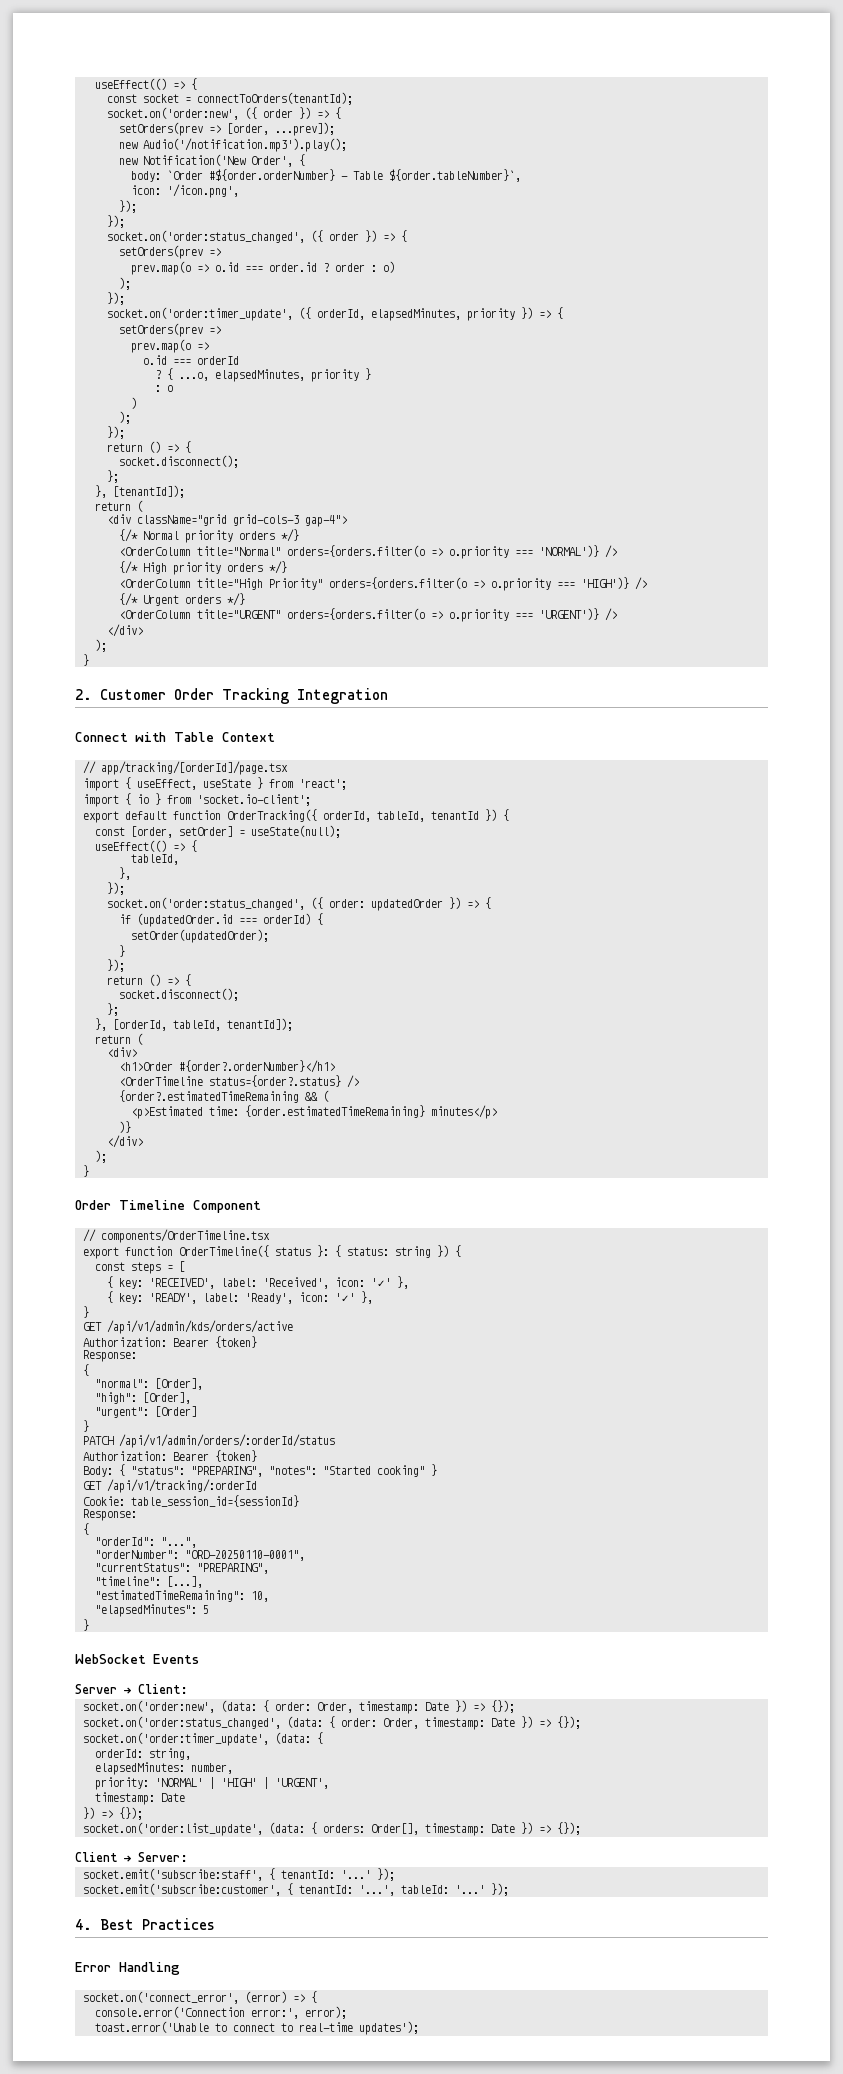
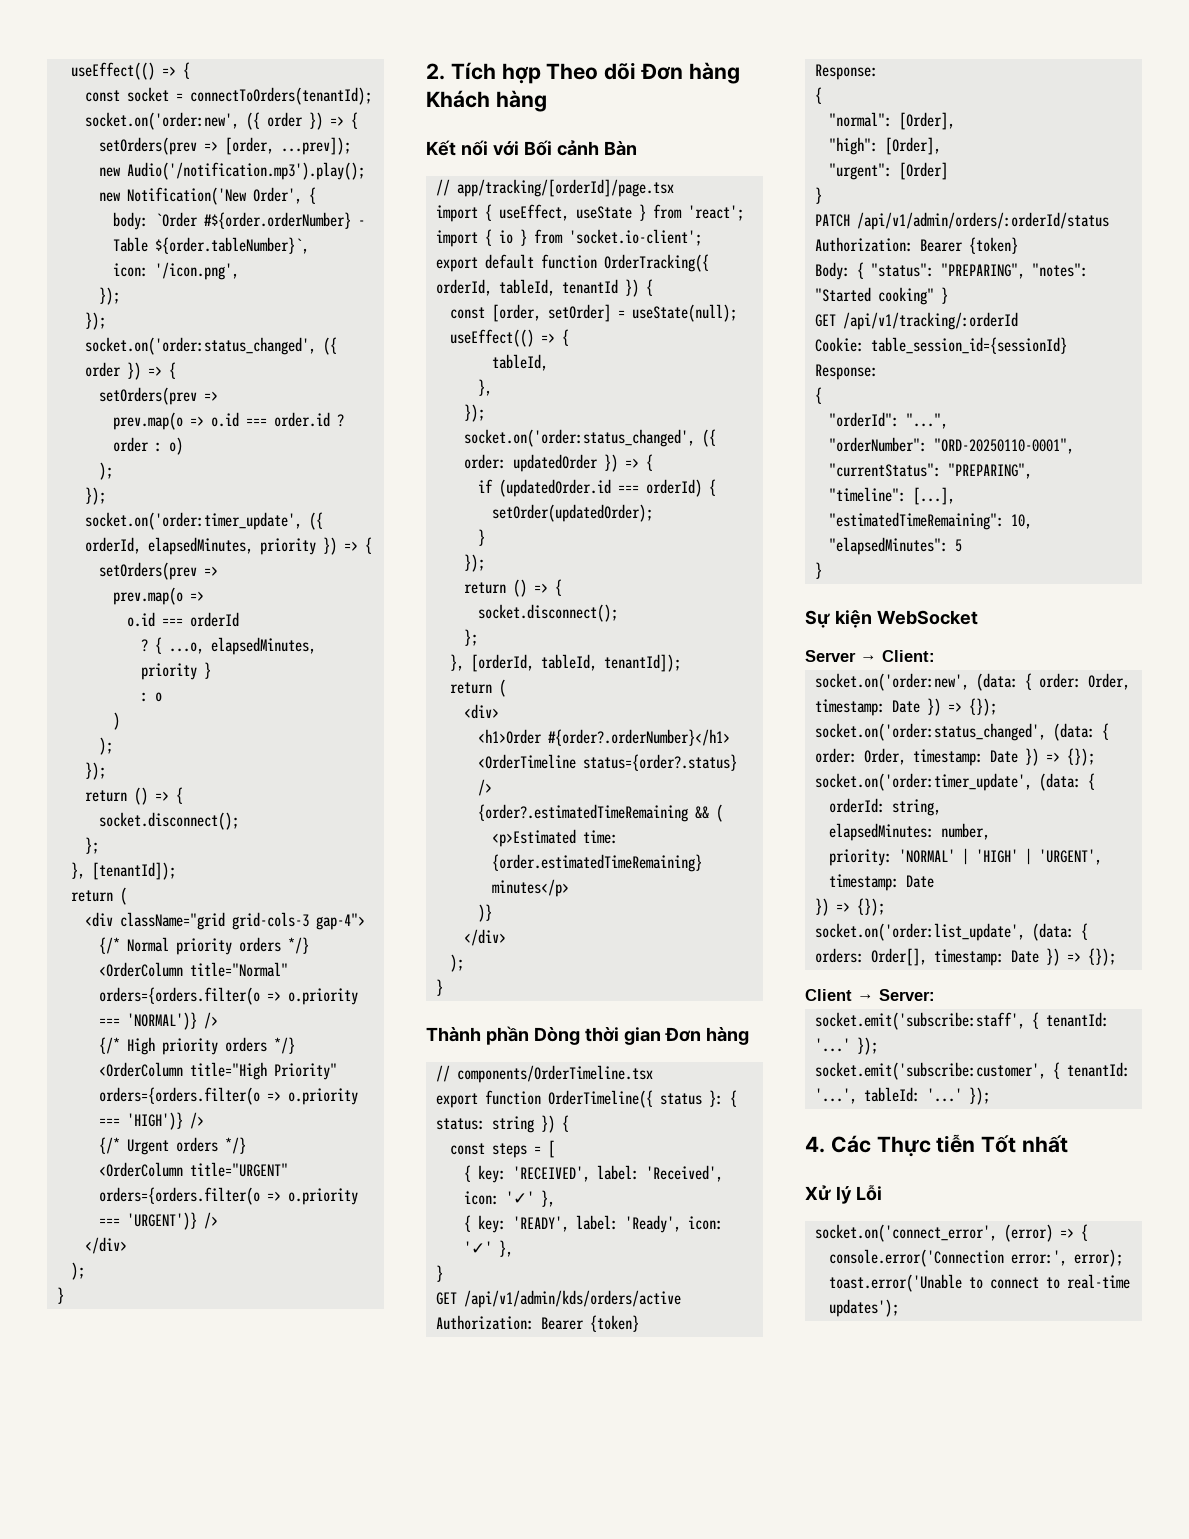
- 2. Customer Order Tracking Integration
- Connect with Table Context
+ 2. Tích hợp Theo dõi Đơn hàng Khách hàng
+ Kết nối với Bối cảnh Bàn
- Order Timeline Component
+ Thành phần Dòng thời gian Đơn hàng
- WebSocket Events
+ Sự kiện WebSocket
- 4. Best Practices
- Error Handling
+ 4. Các Thực tiễn Tốt nhất
+ Xử lý Lỗi

